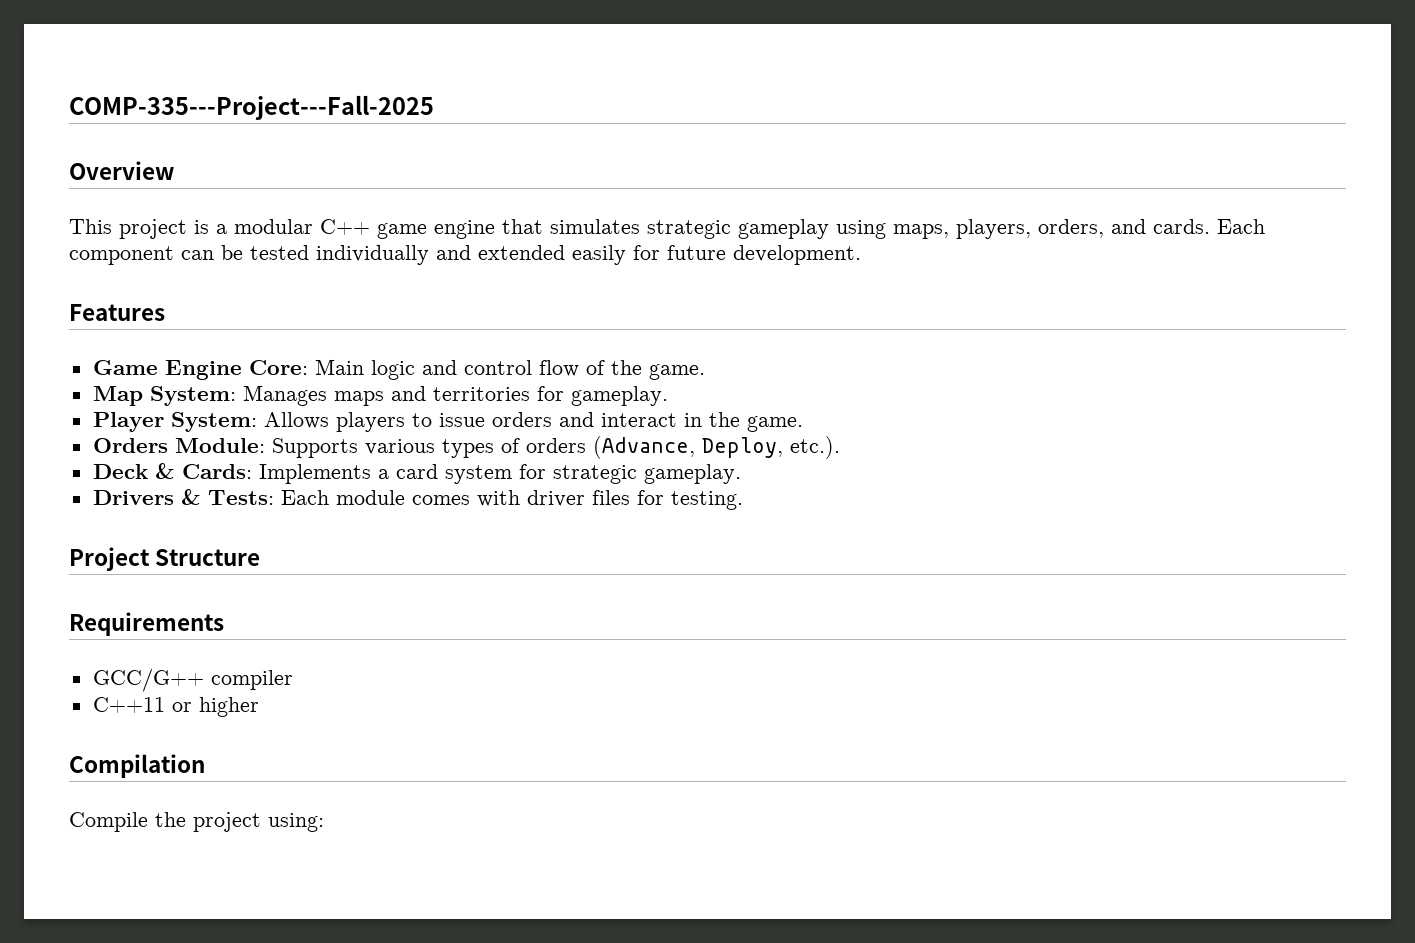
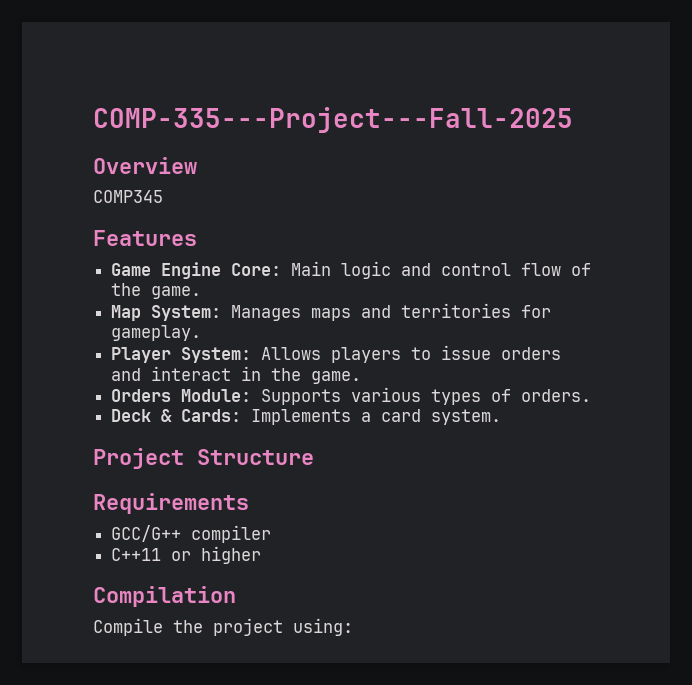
- This project is a modular C++ game engine that simulates strategic gameplay using maps, players, orders, and cards. Each component can be tested individually and extended easily for future development.
+ COMP345
- Orders Module: Supports various types of orders (Advance, Deploy, etc.).
+ Orders Module: Supports various types of orders.
- Deck & Cards: Implements a card system for strategic gameplay.
- Drivers & Tests: Each module comes with driver files for testing.
+ Deck & Cards: Implements a card system.

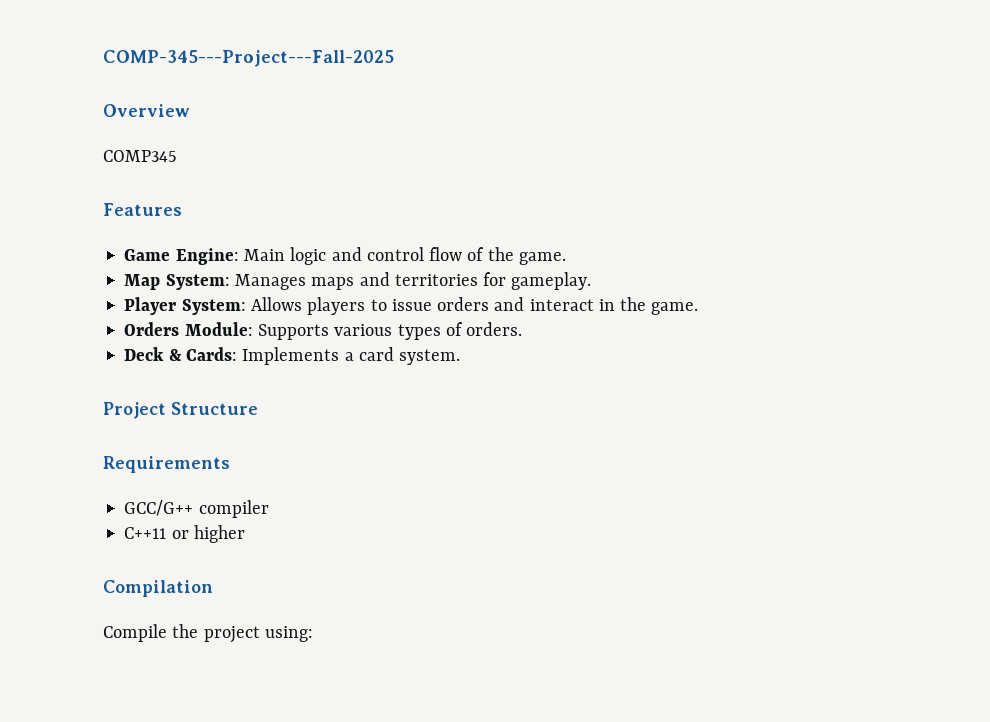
- COMP-335---Project---Fall-2025
+ COMP-345---Project---Fall-2025
- Game Engine Core: Main logic and control flow of the game.
+ Game Engine: Main logic and control flow of the game.

